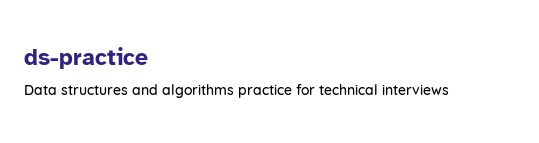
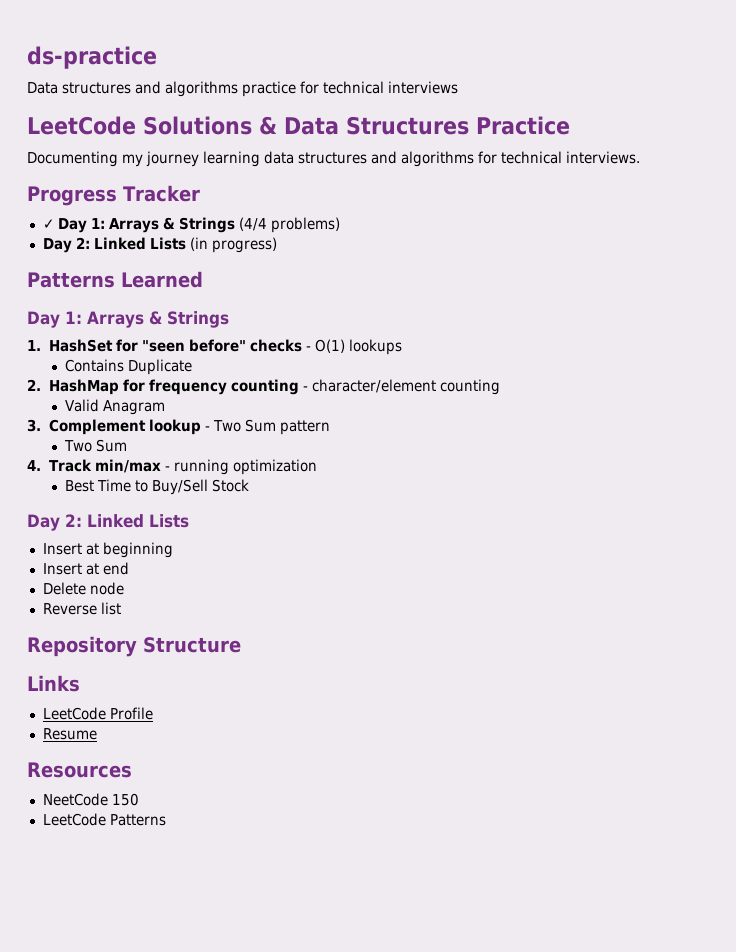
+ LeetCode Solutions & Data Structures Practice
+ Documenting my journey learning data structures and algorithms for technical interviews.
+ Progress Tracker
+ ✓ Day 1: Arrays & Strings (4/4 problems)
+ Day 2: Linked Lists (in progress)
+ Patterns Learned
+ Day 1: Arrays & Strings
+ 1. HashSet for "seen before" checks - O(1) lookups
+ Contains Duplicate
+ 2. HashMap for frequency counting - character/element counting
+ Valid Anagram
+ 3. Complement lookup - Two Sum pattern
+ Two Sum
+ 4. Track min/max - running optimization
+ Best Time to Buy/Sell Stock
+ Day 2: Linked Lists
+ Insert at beginning
+ Insert at end
+ Delete node
+ Reverse list
+ Repository Structure
+ Links
+ LeetCode Profile
+ Resume
+ Resources
+ NeetCode 150
+ LeetCode Patterns

